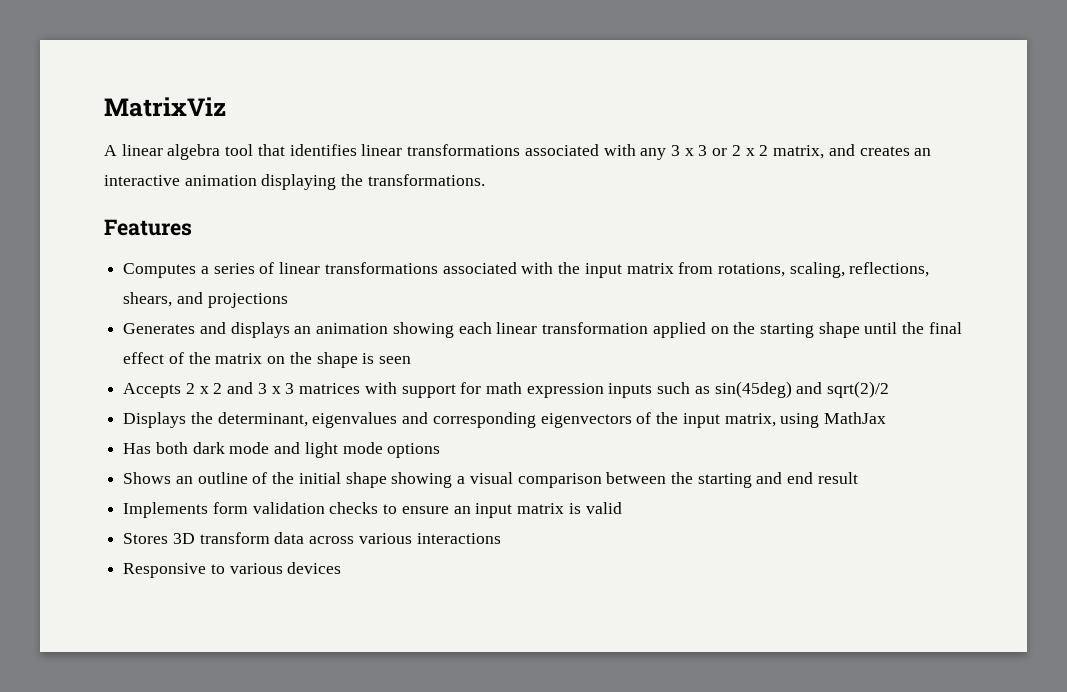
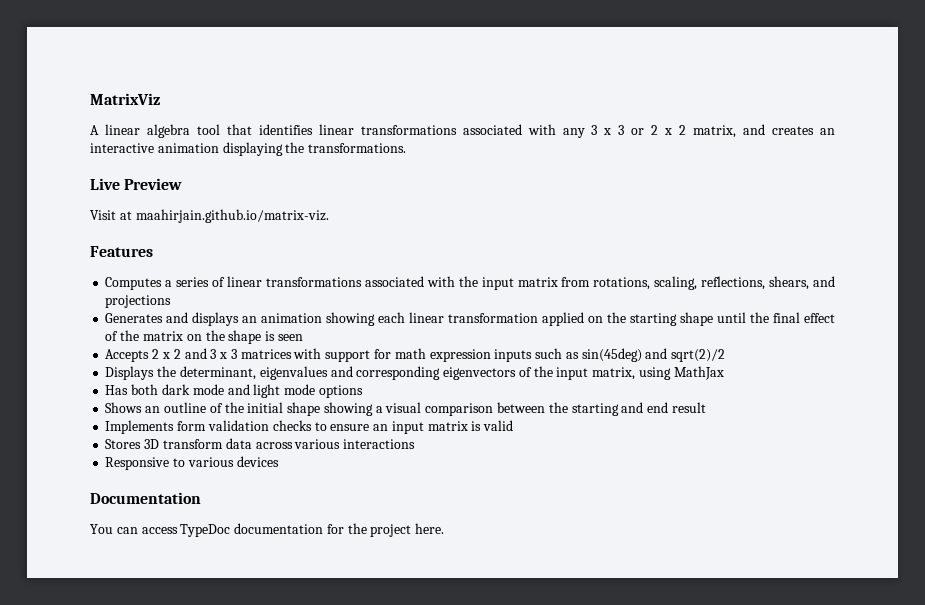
+ Live Preview
+ Visit at maahirjain.github.io/matrix-viz.
+ Documentation
+ You can access TypeDoc documentation for the project here.

